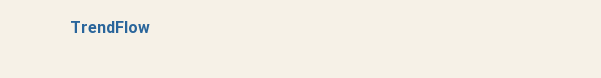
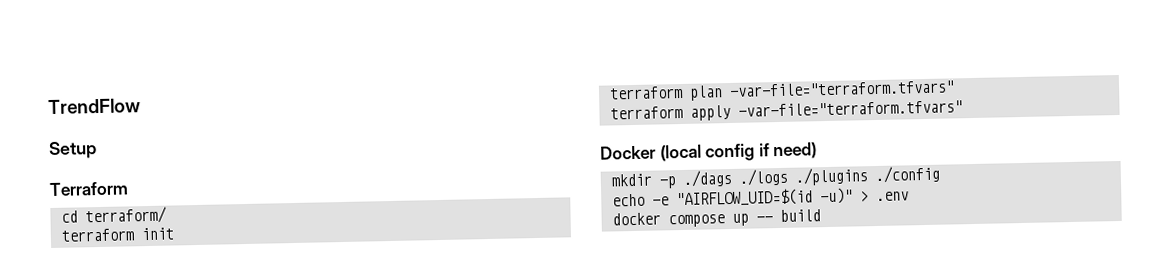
+ Setup
+ Terraform
+ cd terraform/
+ terraform init
+ terraform plan -var-file="terraform.tfvars"
+ terraform apply -var-file="terraform.tfvars"
+ Docker (local config if need)
+ mkdir -p ./dags ./logs ./plugins ./config
+ echo -e "AIRFLOW_UID=$(id -u)" > .env
+ docker compose up -- build

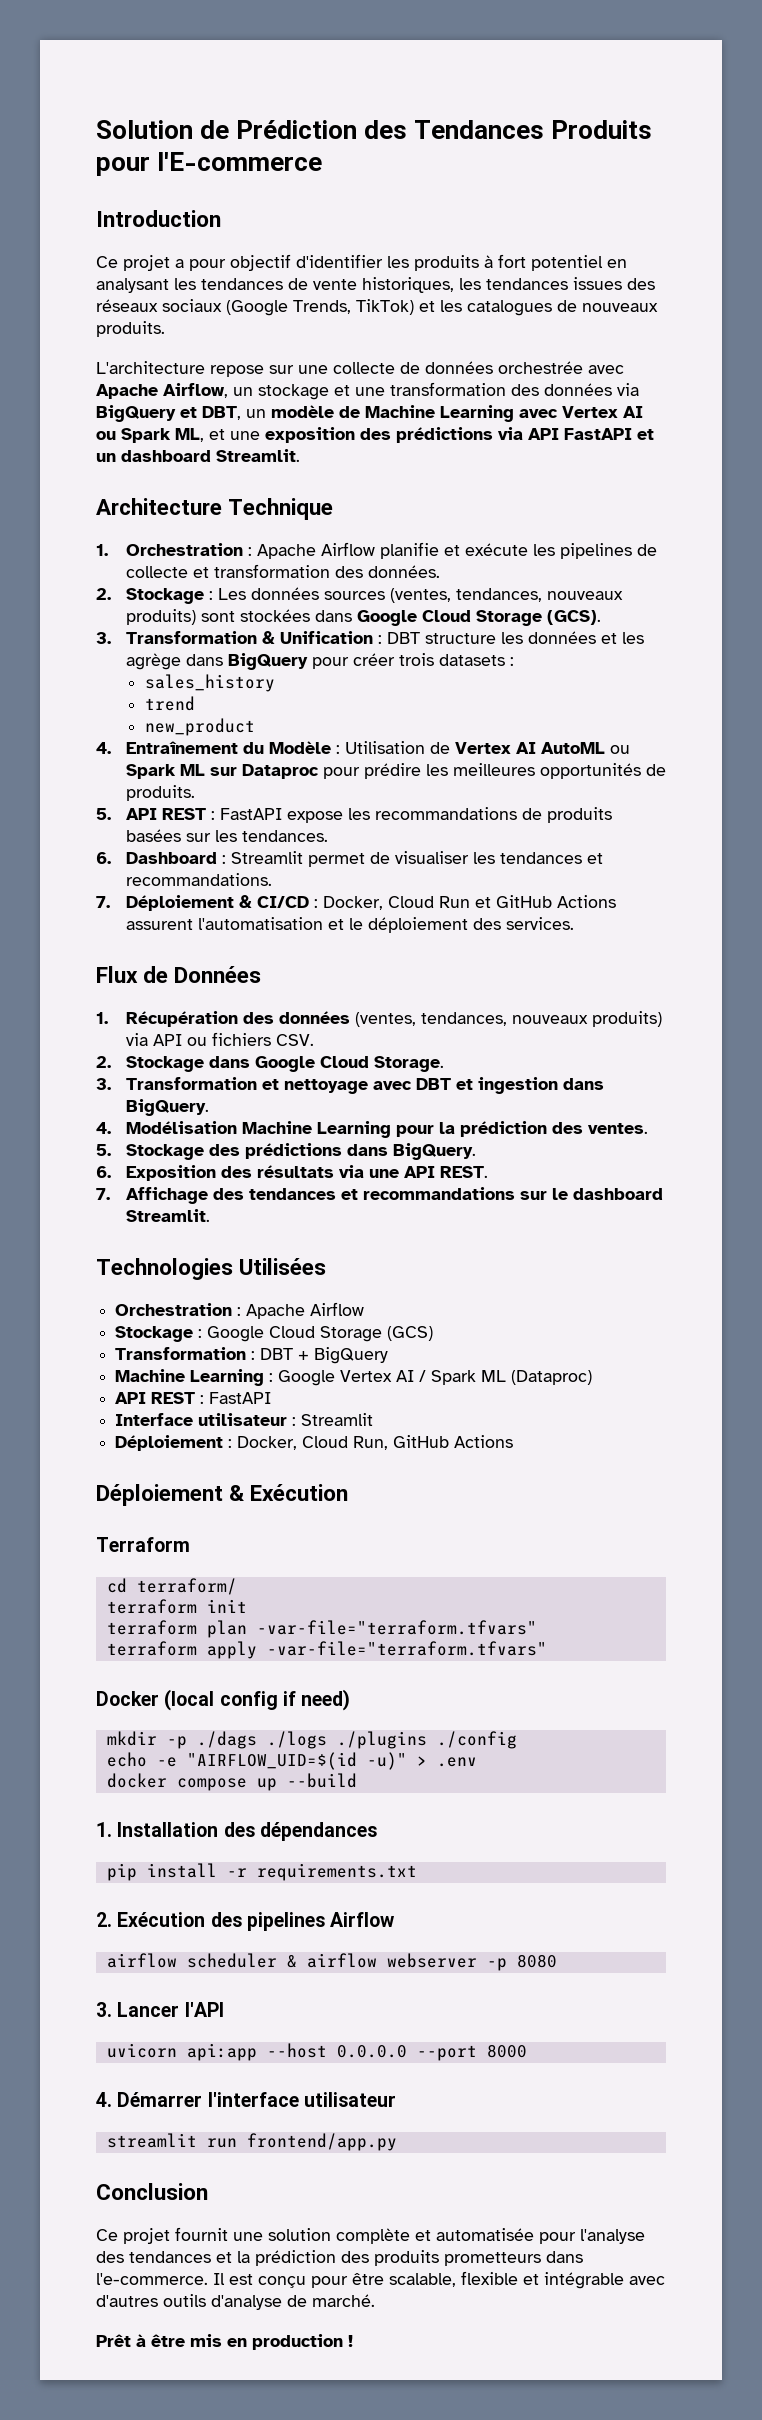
- TrendFlow
- Setup
+ Solution de Prédiction des Tendances Produits pour l'E-commerce
+ Introduction
+ Ce projet a pour objectif d'identifier les produits à fort potentiel en analysant les tendances de vente historiques, les tendances issues des réseaux sociaux (Google Trends, TikTok) et les catalogues de nouveaux produits.
+ L'architecture repose sur une collecte de données orchestrée avec Apache Airflow, un stockage et une transformation des données via BigQuery et DBT, un modèle de Machine Learning avec Vertex AI ou Spark ML, et une exposition des prédictions via API FastAPI et un dashboard Streamlit.
+ Architecture Technique
+ 1. Orchestration : Apache Airflow planifie et exécute les pipelines de collecte et transformation des données.
+ 2. Stockage : Les données sources (ventes, tendances, nouveaux produits) sont stockées dans Google Cloud Storage (GCS).
+ 3. Transformation & Unification : DBT structure les données et les agrège dans BigQuery pour créer trois datasets :
+ sales_history
+ trend
+ new_product
+ 4. Entraînement du Modèle : Utilisation de Vertex AI AutoML ou Spark ML sur Dataproc pour prédire les meilleures opportunités de produits.
+ 5. API REST : FastAPI expose les recommandations de produits basées sur les tendances.
+ 6. Dashboard : Streamlit permet de visualiser les tendances et recommandations.
+ 7. Déploiement & CI/CD : Docker, Cloud Run et GitHub Actions assurent l'automatisation et le déploiement des services.
+ Flux de Données
+ 1. Récupération des données (ventes, tendances, nouveaux produits) via API ou fichiers CSV.
+ 2. Stockage dans Google Cloud Storage.
+ 3. Transformation et nettoyage avec DBT et ingestion dans BigQuery.
+ 4. Modélisation Machine Learning pour la prédiction des ventes.
+ 5. Stockage des prédictions dans BigQuery.
+ 6. Exposition des résultats via une API REST.
+ 7. Affichage des tendances et recommandations sur le dashboard Streamlit.
+ Technologies Utilisées
+ Orchestration : Apache Airflow
+ Stockage : Google Cloud Storage (GCS)
+ Transformation : DBT + BigQuery
+ Machine Learning : Google Vertex AI / Spark ML (Dataproc)
+ API REST : FastAPI
+ Interface utilisateur : Streamlit
+ Déploiement : Docker, Cloud Run, GitHub Actions
+ Déploiement & Exécution
- docker compose up -- build
+ docker compose up --build
+ 1. Installation des dépendances
+ pip install -r requirements.txt
+ 2. Exécution des pipelines Airflow
+ airflow scheduler & airflow webserver -p 8080
+ 3. Lancer l'API
+ uvicorn api:app --host 0.0.0.0 --port 8000
+ 4. Démarrer l'interface utilisateur
+ streamlit run frontend/app.py
+ Conclusion
+ Ce projet fournit une solution complète et automatisée pour l'analyse des tendances et la prédiction des produits prometteurs dans l'e-commerce. Il est conçu pour être scalable, flexible et intégrable avec d'autres outils d'analyse de marché.
+ Prêt à être mis en production !

